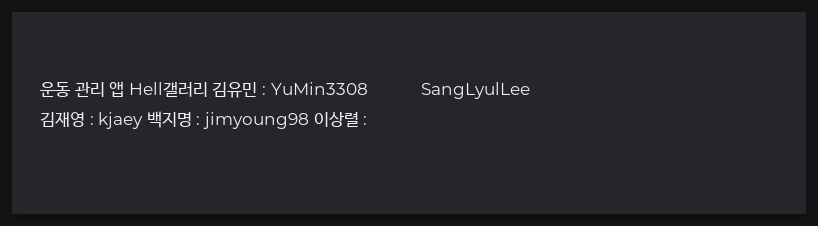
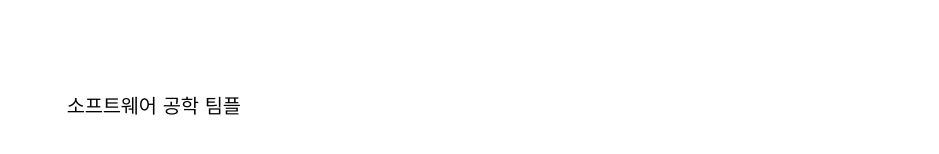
- 운동 관리 앱 Hell갤러리 김유민 : YuMin3308 김재영 : kjaey 백지명 : jimyoung98 이상렬 : SangLyulLee
+ 소프트웨어 공학 팀플

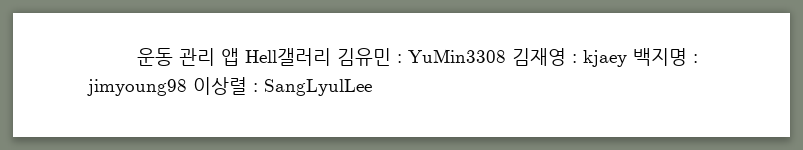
- 소프트웨어 공학 팀플
+ 운동 관리 앱 Hell갤러리 김유민 : YuMin3308 김재영 : kjaey 백지명 : jimyoung98 이상렬 : SangLyulLee

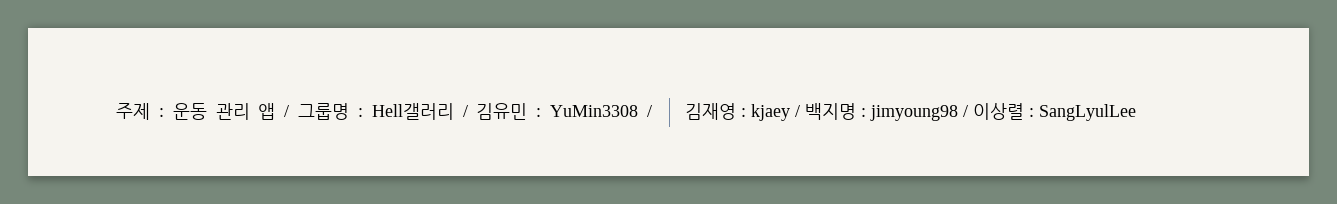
- 운동 관리 앱 Hell갤러리 김유민 : YuMin3308 김재영 : kjaey 백지명 : jimyoung98 이상렬 : SangLyulLee
+ 주제 : 운동 관리 앱 / 그룹명 : Hell갤러리 / 김유민 : YuMin3308 / 김재영 : kjaey / 백지명 : jimyoung98 / 이상렬 : SangLyulLee

